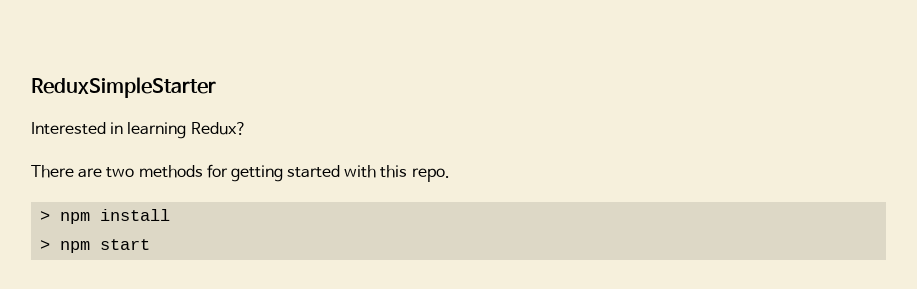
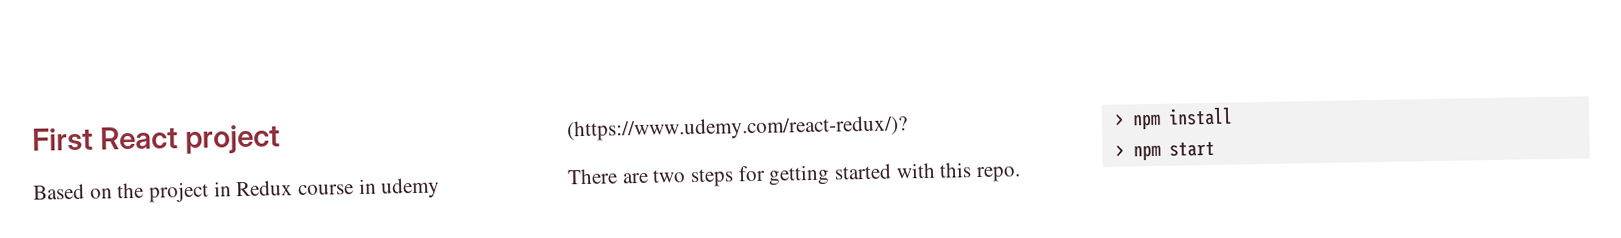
- ReduxSimpleStarter
- Interested in learning Redux?
+ First React project
+ Based on the project in Redux course in udemy (https://www.udemy.com/react-redux/)?
- There are two methods for getting started with this repo.
+ There are two steps for getting started with this repo.

